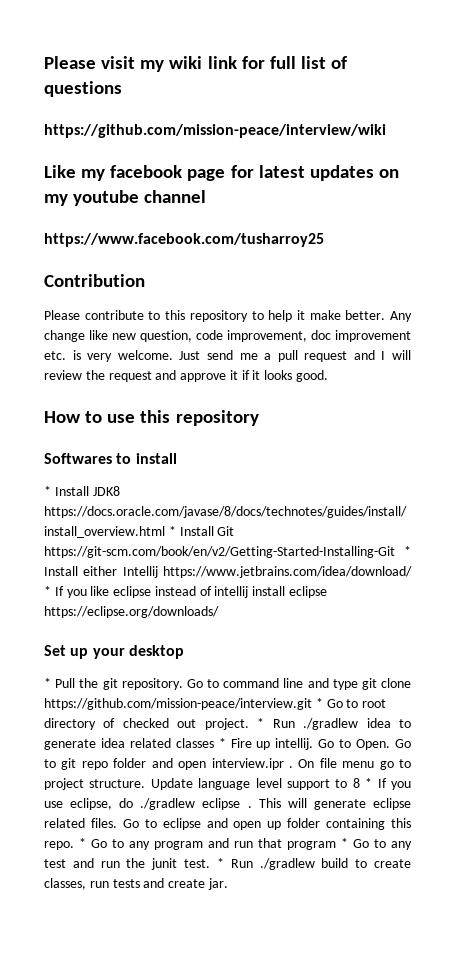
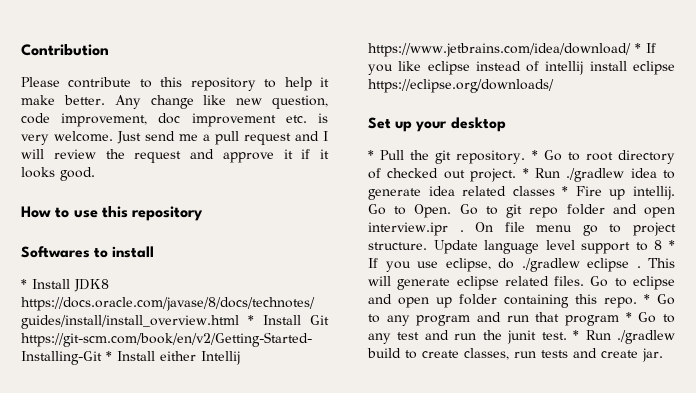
- Please visit my wiki link for full list of questions
- https://github.com/mission-peace/interview/wiki
- Like my facebook page for latest updates on my youtube channel
- https://www.facebook.com/tusharroy25
- Go to command line and type git clone https://github.com/mission-peace/interview.git * Go to root directory of checked out project.
+ * Go to root directory of checked out project.

